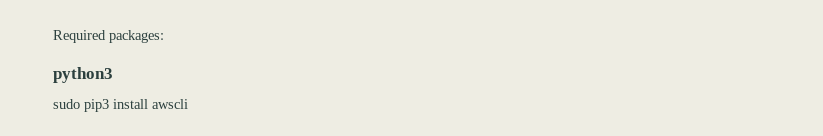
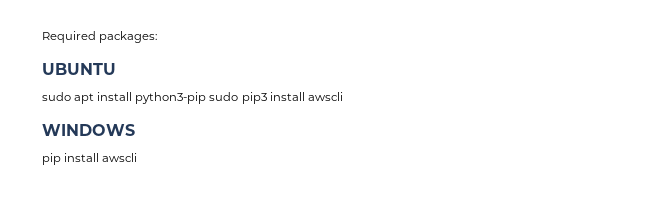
- python3
- sudo pip3 install awscli
+ UBUNTU
+ sudo apt install python3-pip sudo pip3 install awscli
+ WINDOWS
+ pip install awscli

